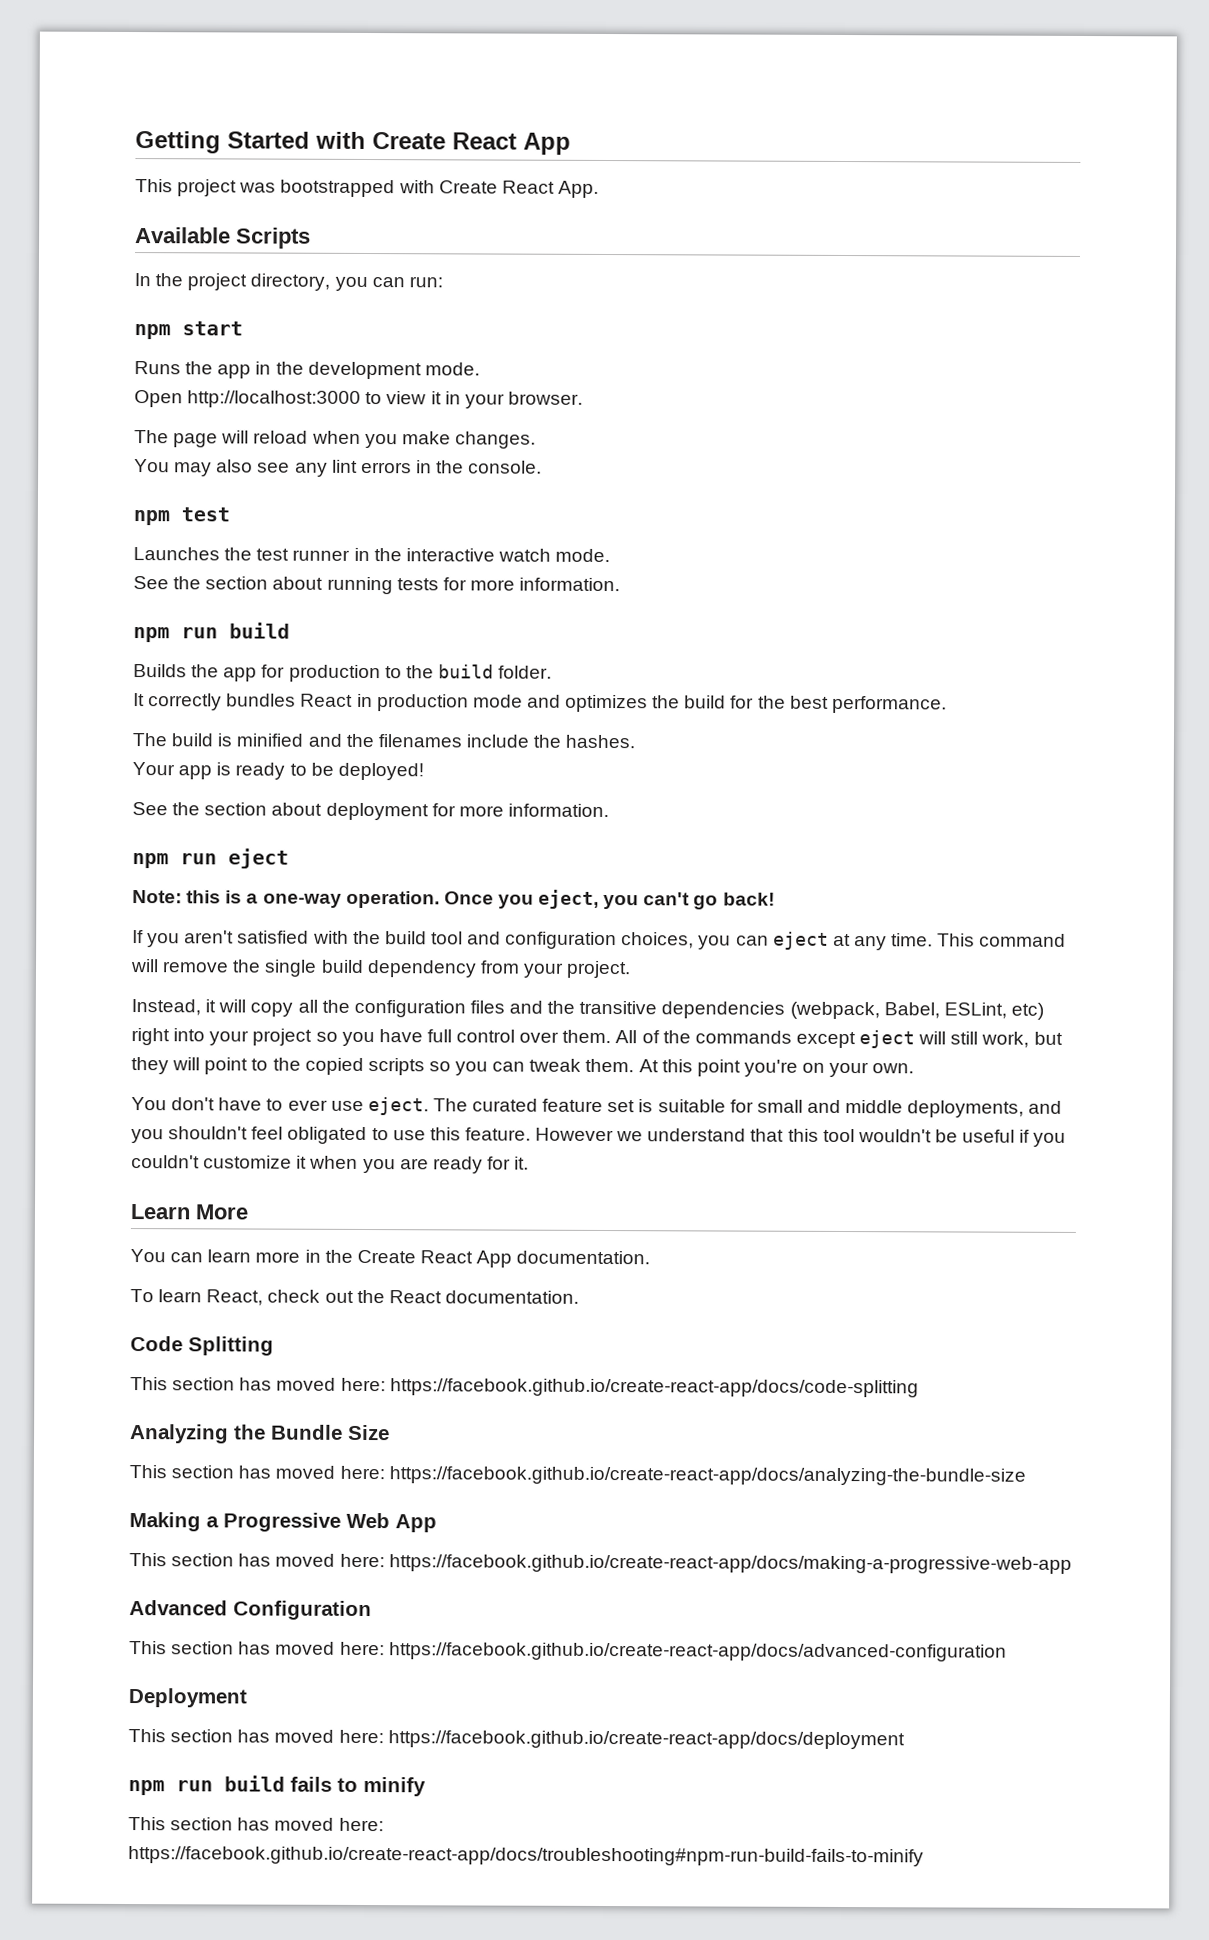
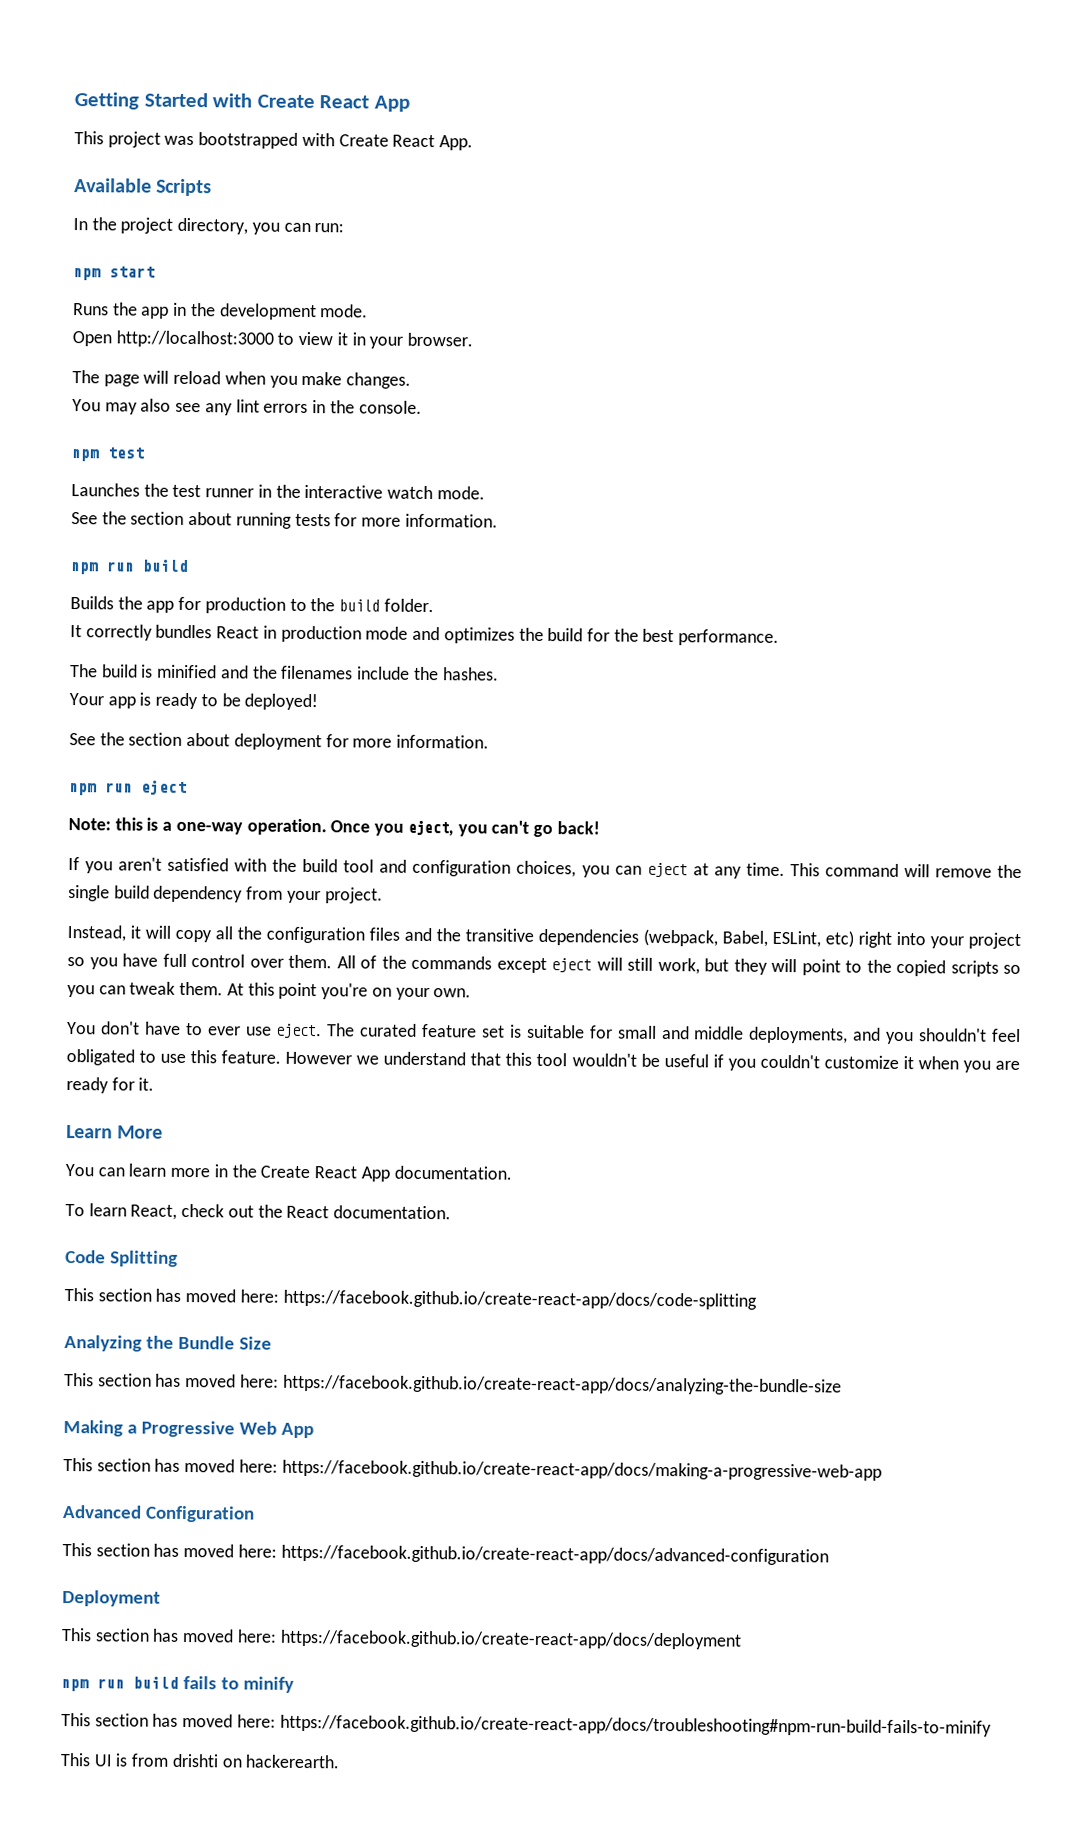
+ This UI is from drishti on hackerearth.

